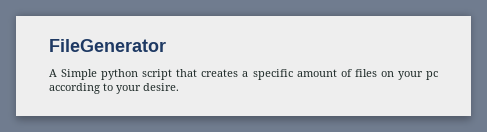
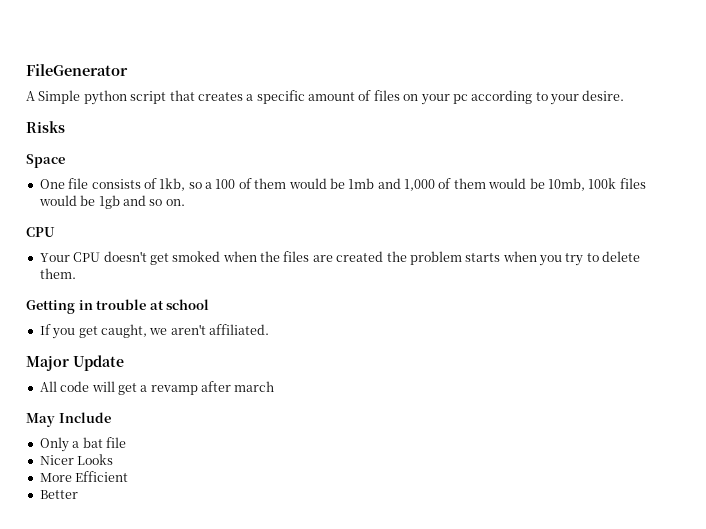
+ Risks
+ Space
+ One file consists of 1kb, so a 100 of them would be 1mb and 1,000 of them would be 10mb, 100k files would be 1gb and so on.
+ CPU
+ Your CPU doesn't get smoked when the files are created the problem starts when you try to delete them.
+ Getting in trouble at school
+ If you get caught, we aren't affiliated.
+ Major Update
+ All code will get a revamp after march
+ May Include
+ Only a bat file
+ Nicer Looks
+ More Efficient
+ Better

